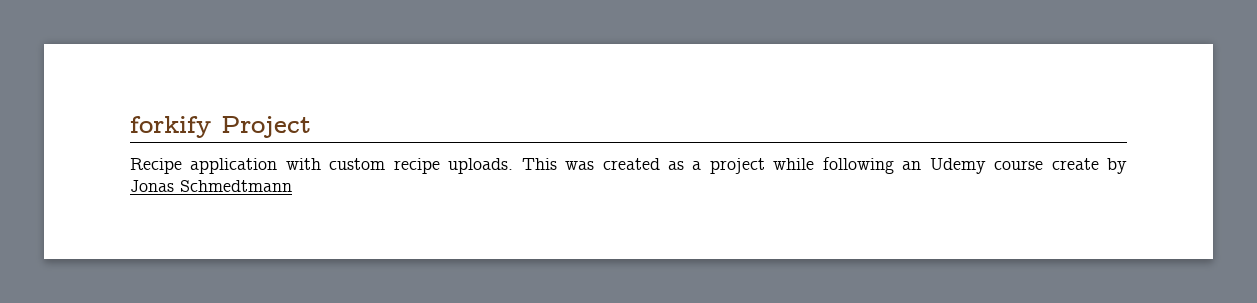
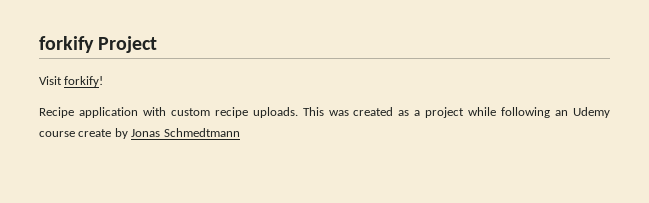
+ Visit forkify!

